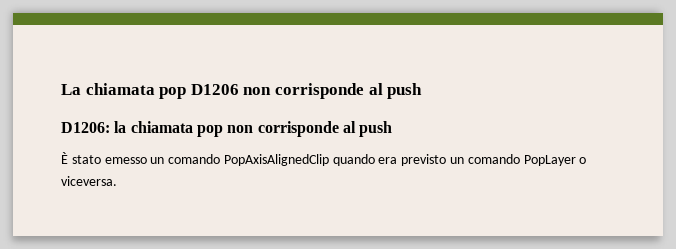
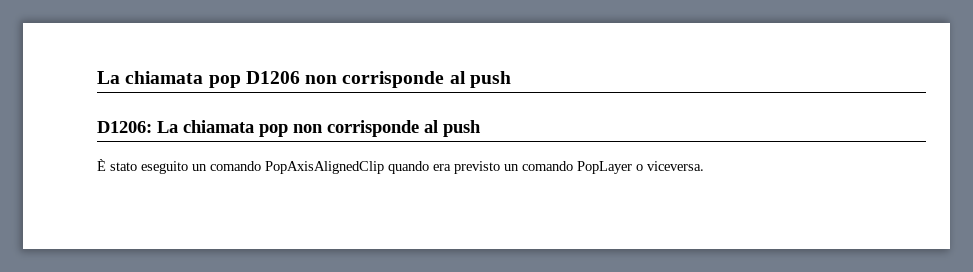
- D1206: la chiamata pop non corrisponde al push
+ D1206: La chiamata pop non corrisponde al push
- È stato emesso un comando PopAxisAlignedClip quando era previsto un comando PopLayer o viceversa.
+ È stato eseguito un comando PopAxisAlignedClip quando era previsto un comando PopLayer o viceversa.

